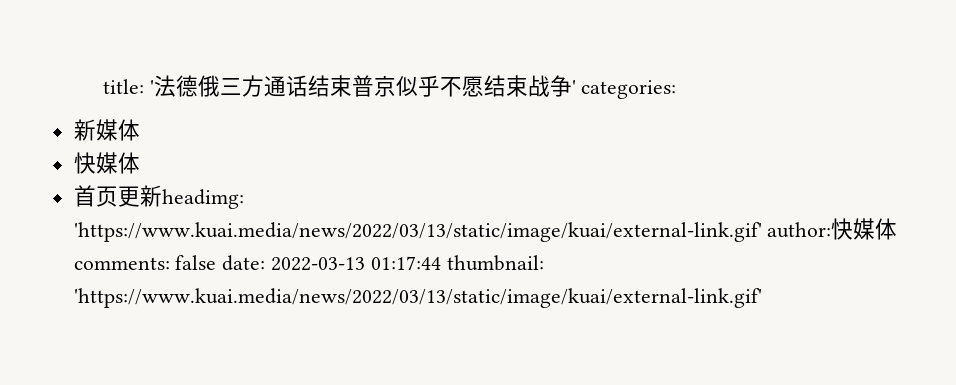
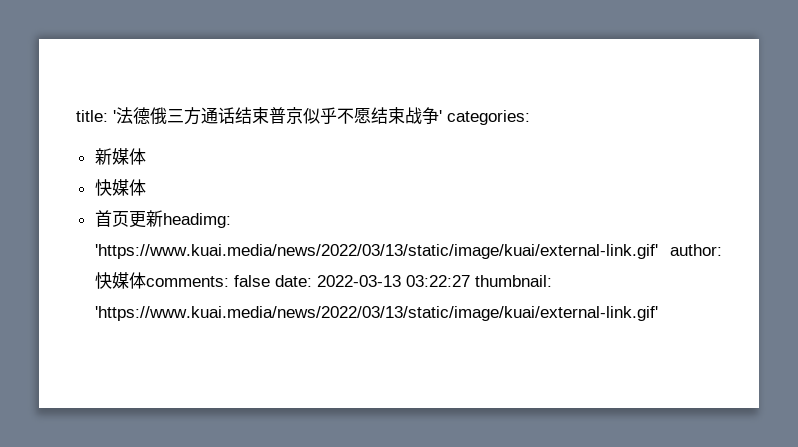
- 首页更新headimg: 'https://www.kuai.media/news/2022/03/13/static/image/kuai/external-link.gif' author:快媒体comments: false date: 2022-03-13 01:17:44 thumbnail: 'https://www.kuai.media/news/2022/03/13/static/image/kuai/external-link.gif'
+ 首页更新headimg: 'https://www.kuai.media/news/2022/03/13/static/image/kuai/external-link.gif' author:快媒体comments: false date: 2022-03-13 03:22:27 thumbnail: 'https://www.kuai.media/news/2022/03/13/static/image/kuai/external-link.gif'

